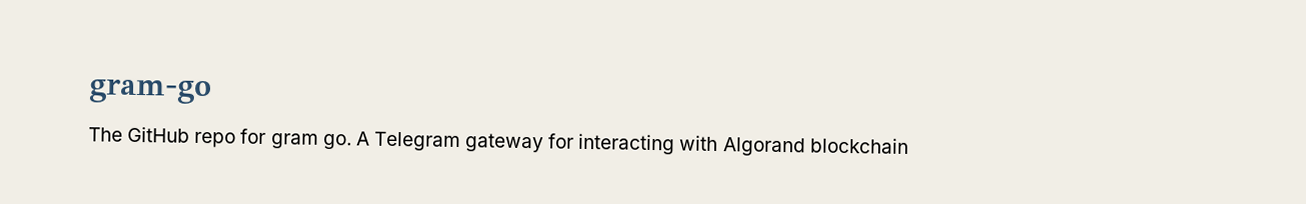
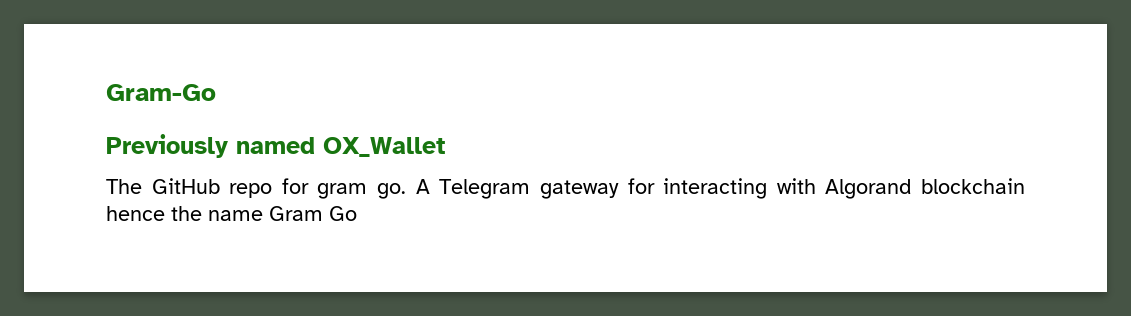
- gram-go
+ Gram-Go
+ Previously named OX_Wallet
- A Telegram gateway for interacting with Algorand blockchain
+ A Telegram gateway for interacting with Algorand blockchain hence the name Gram Go

